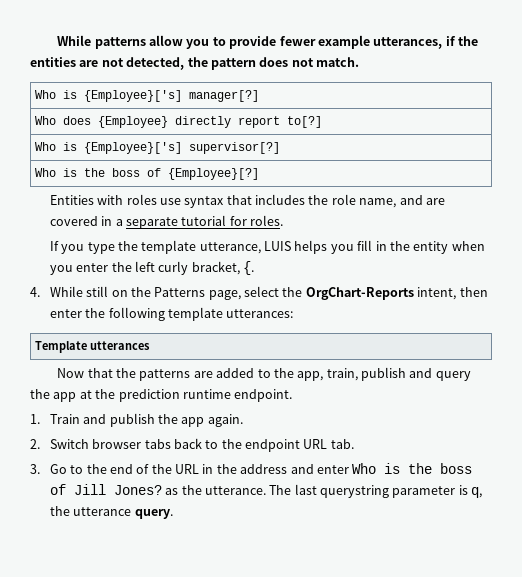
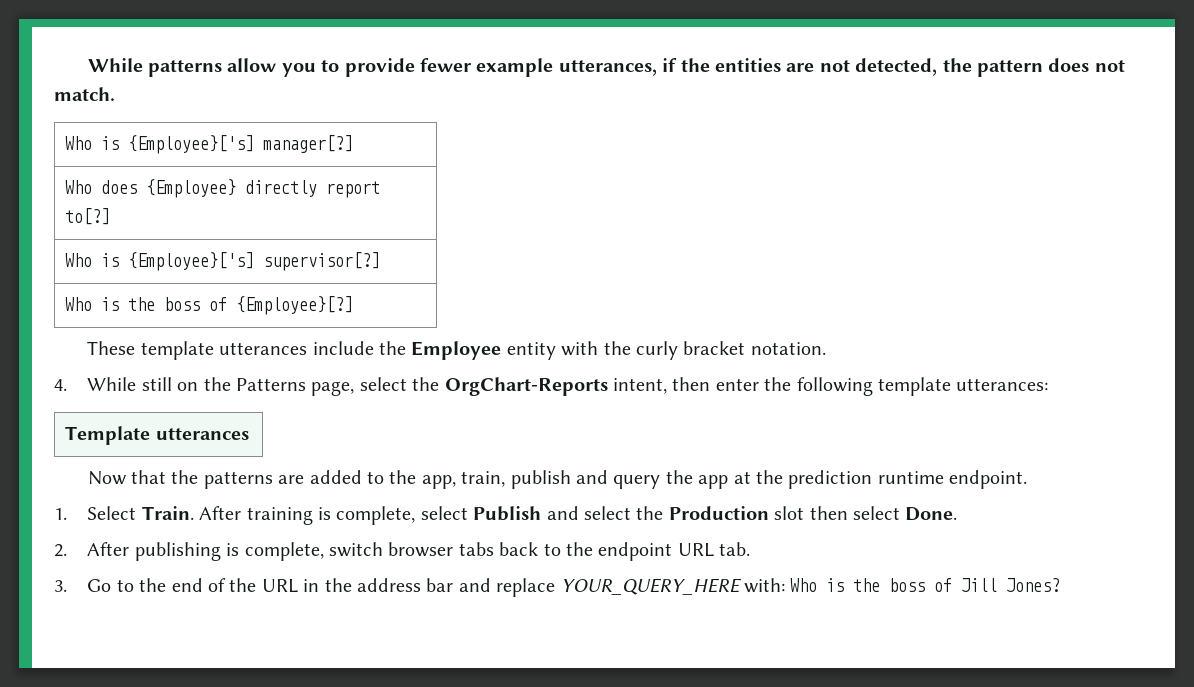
- Entities with roles use syntax that includes the role name, and are covered in a separate tutorial for roles.
- If you type the template utterance, LUIS helps you fill in the entity when you enter the left curly bracket, {.
+ These template utterances include the Employee entity with the curly bracket notation.
- 1. Train and publish the app again.
- 2. Switch browser tabs back to the endpoint URL tab.
+ 1. Select Train. After training is complete, select Publish and select the Production slot then select Done.
+ 2. After publishing is complete, switch browser tabs back to the endpoint URL tab.
- 3. Go to the end of the URL in the address and enter Who is the boss of Jill Jones? as the utterance. The last querystring parameter is q, the utterance query.
+ 3. Go to the end of the URL in the address bar and replace YOUR_QUERY_HERE with: Who is the boss of Jill Jones?

